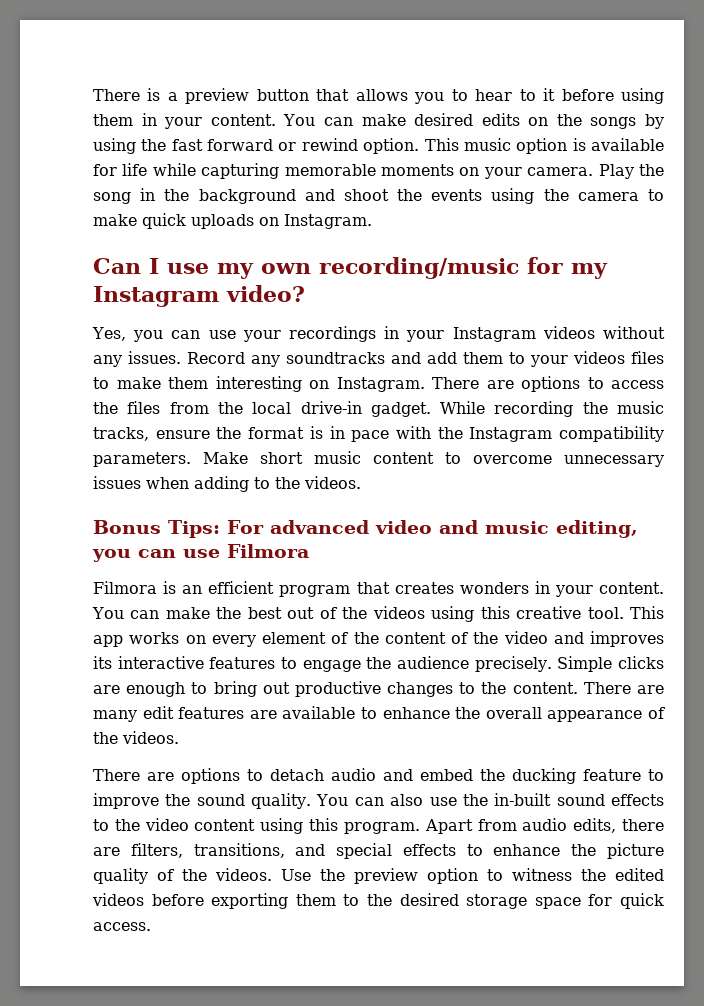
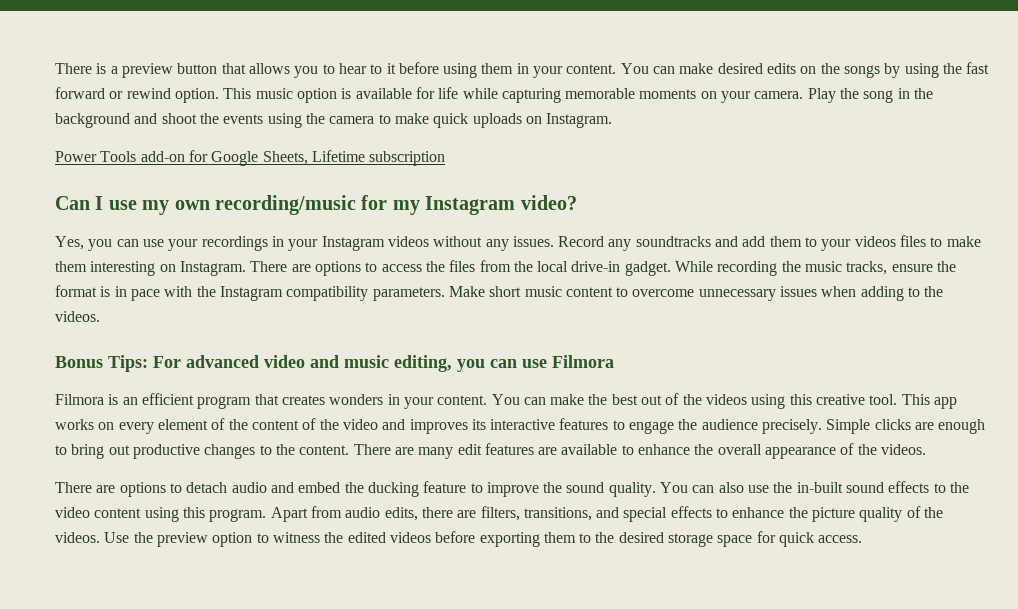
+ Power Tools add-on for Google Sheets, Lifetime subscription

